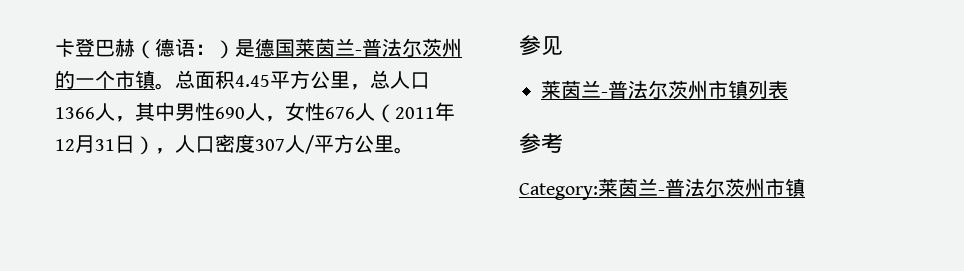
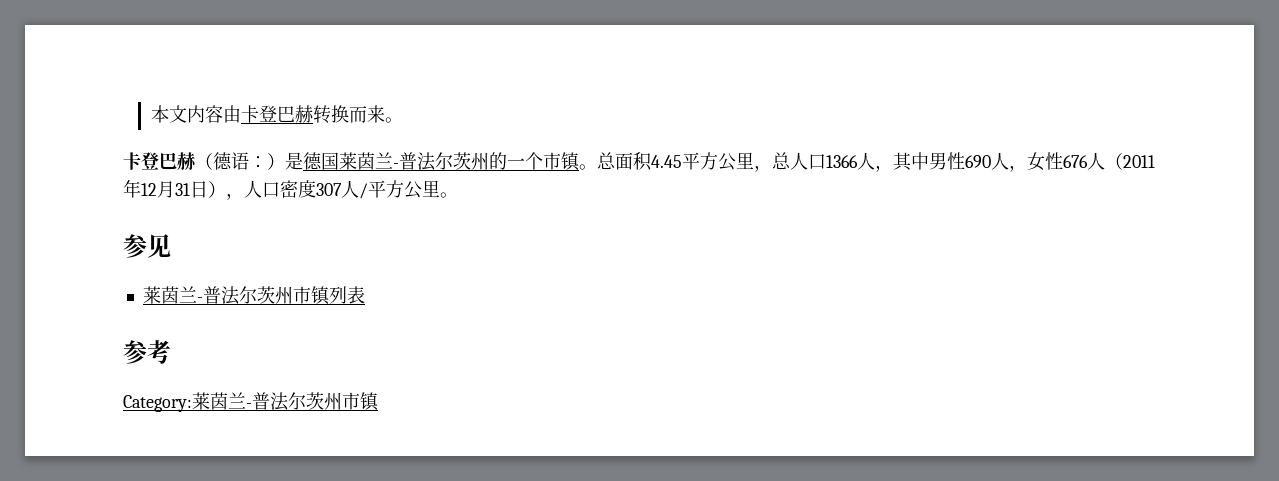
+ 本文内容由卡登巴赫转换而来。

